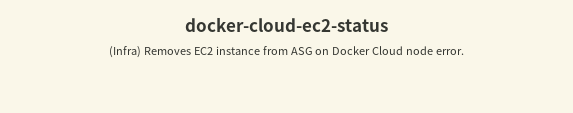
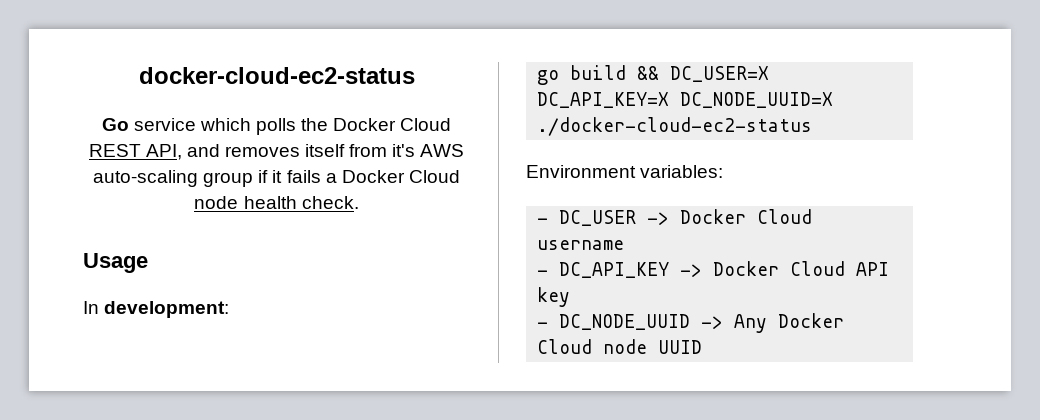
- (Infra) Removes EC2 instance from ASG on Docker Cloud node error.
+ Go service which polls the Docker Cloud REST API, and removes itself from it's AWS auto-scaling group if it fails a Docker Cloud node health check.
+ Usage
+ In development:
+ go build && DC_USER=X DC_API_KEY=X DC_NODE_UUID=X ./docker-cloud-ec2-status
+ Environment variables:
+ - DC_USER -> Docker Cloud username
+ - DC_API_KEY -> Docker Cloud API key
+ - DC_NODE_UUID -> Any Docker Cloud node UUID

